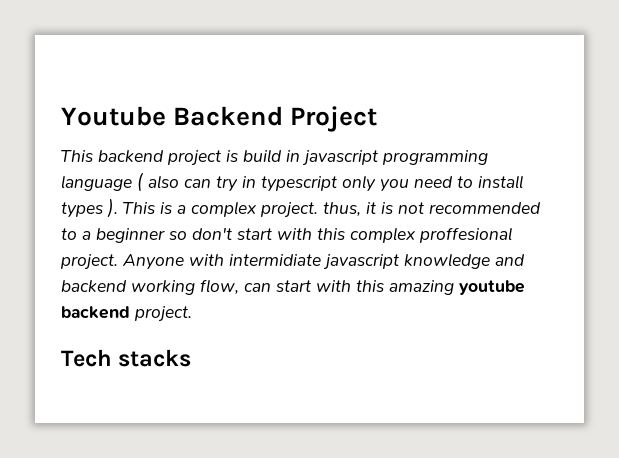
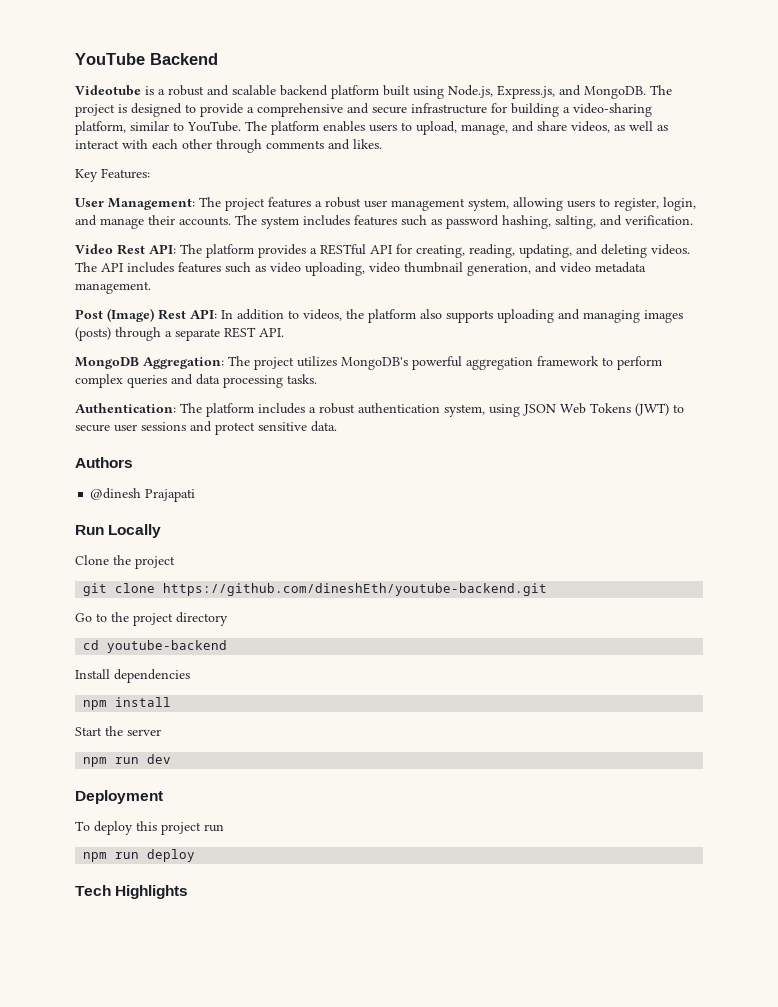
- Youtube Backend Project
- This backend project is build in javascript programming language ( also can try in typescript only you need to install types ). This is a complex project. thus, it is not recommended to a beginner so don't start with this complex proffesional project. Anyone with intermidiate javascript knowledge and backend working flow, can start with this amazing youtube backend project.
+ YouTube Backend
+ Videotube is a robust and scalable backend platform built using Node.js, Express.js, and MongoDB. The project is designed to provide a comprehensive and secure infrastructure for building a video-sharing platform, similar to YouTube. The platform enables users to upload, manage, and share videos, as well as interact with each other through comments and likes.
+ Key Features:
+ User Management: The project features a robust user management system, allowing users to register, login, and manage their accounts. The system includes features such as password hashing, salting, and verification.
+ Video Rest API: The platform provides a RESTful API for creating, reading, updating, and deleting videos. The API includes features such as video uploading, video thumbnail generation, and video metadata management.
+ Post (Image) Rest API: In addition to videos, the platform also supports uploading and managing images (posts) through a separate REST API.
+ MongoDB Aggregation: The project utilizes MongoDB's powerful aggregation framework to perform complex queries and data processing tasks.
+ Authentication: The platform includes a robust authentication system, using JSON Web Tokens (JWT) to secure user sessions and protect sensitive data.
+ Authors
+ @dinesh Prajapati
+ Run Locally
+ Clone the project
+ git clone https://github.com/dineshEth/youtube-backend.git
+ Go to the project directory
+ cd youtube-backend
+ Install dependencies
+ npm install
+ Start the server
+ npm run dev
+ Deployment
+ To deploy this project run
+ npm run deploy
- Tech stacks
+ Tech Highlights

